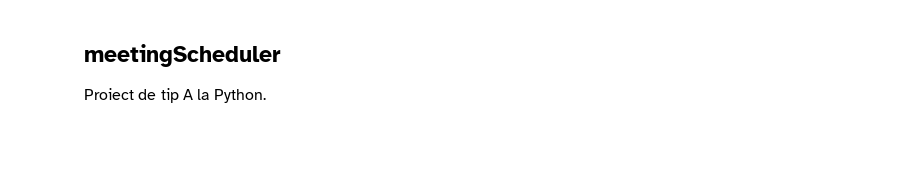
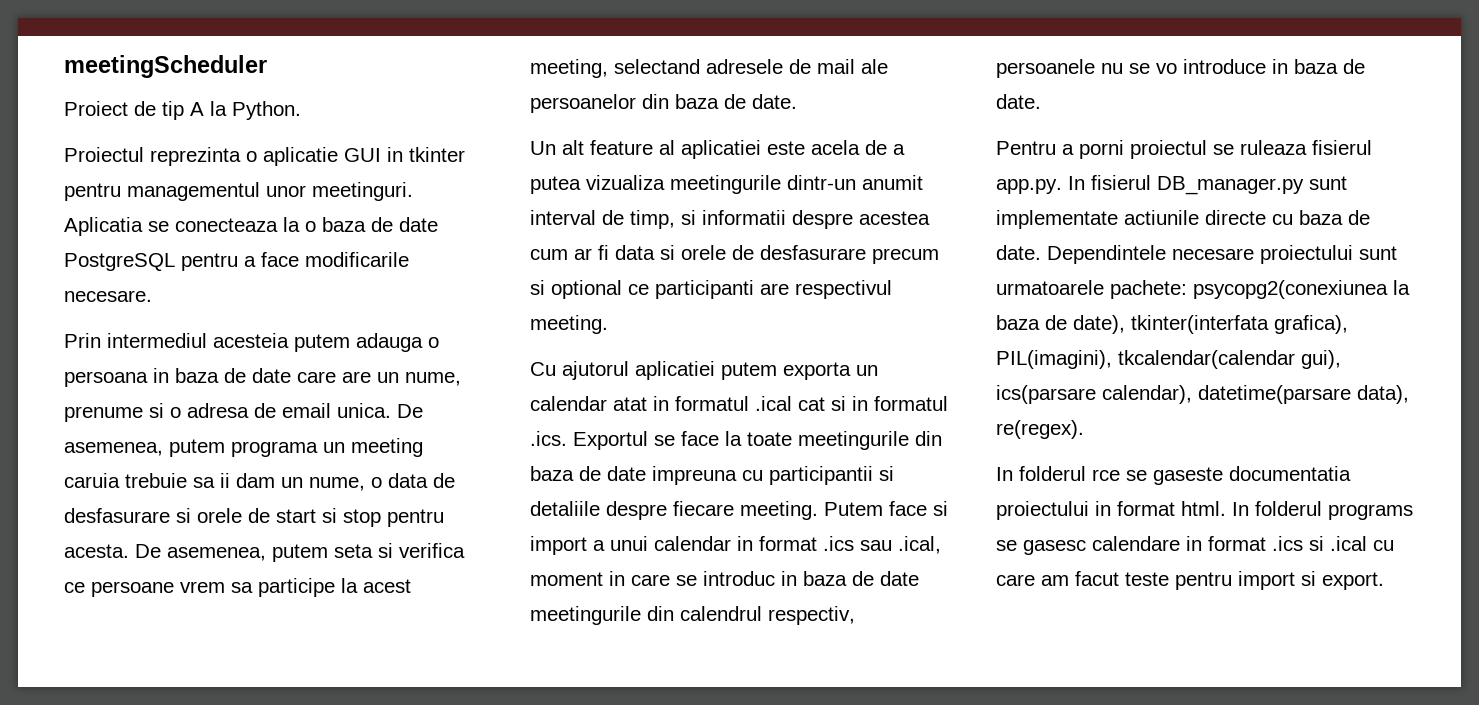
+ Proiectul reprezinta o aplicatie GUI in tkinter pentru managementul unor meetinguri. Aplicatia se conecteaza la o baza de date PostgreSQL pentru a face modificarile necesare.
+ Prin intermediul acesteia putem adauga o persoana in baza de date care are un nume, prenume si o adresa de email unica. De asemenea, putem programa un meeting caruia trebuie sa ii dam un nume, o data de desfasurare si orele de start si stop pentru acesta. De asemenea, putem seta si verifica ce persoane vrem sa participe la acest meeting, selectand adresele de mail ale persoanelor din baza de date.
+ Un alt feature al aplicatiei este acela de a putea vizualiza meetingurile dintr-un anumit interval de timp, si informatii despre acestea cum ar fi data si orele de desfasurare precum si optional ce participanti are respectivul meeting.
+ Cu ajutorul aplicatiei putem exporta un calendar atat in formatul .ical cat si in formatul .ics. Exportul se face la toate meetingurile din baza de date impreuna cu participantii si detaliile despre fiecare meeting. Putem face si import a unui calendar in format .ics sau .ical, moment in care se introduc in baza de date meetingurile din calendrul respectiv, persoanele nu se vo introduce in baza de date.
+ Pentru a porni proiectul se ruleaza fisierul app.py. In fisierul DB_manager.py sunt implementate actiunile directe cu baza de date. Dependintele necesare proiectului sunt urmatoarele pachete: psycopg2(conexiunea la baza de date), tkinter(interfata grafica), PIL(imagini), tkcalendar(calendar gui), ics(parsare calendar), datetime(parsare data), re(regex).
+ In folderul rce se gaseste documentatia proiectului in format html. In folderul programs se gasesc calendare in format .ics si .ical cu care am facut teste pentru import si export.

